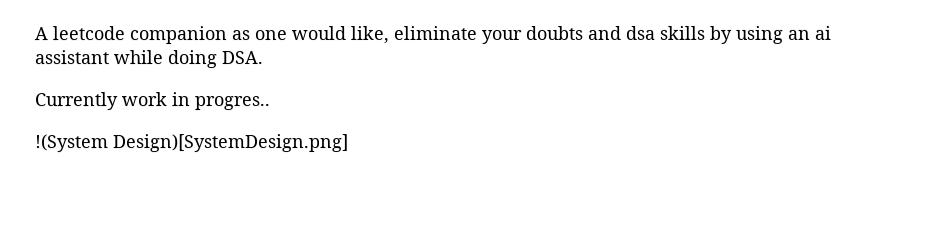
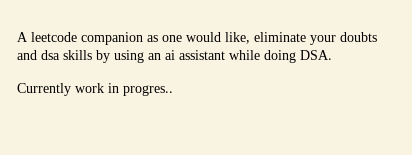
- !(System Design)[SystemDesign.png]

